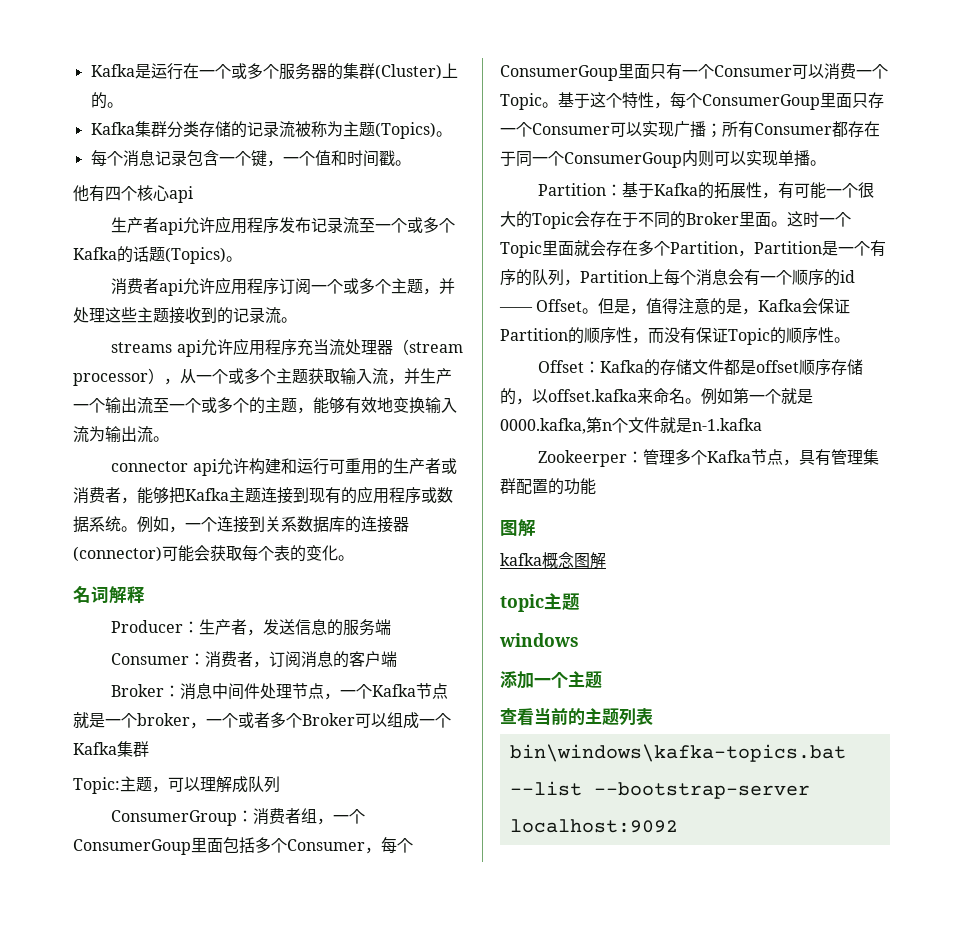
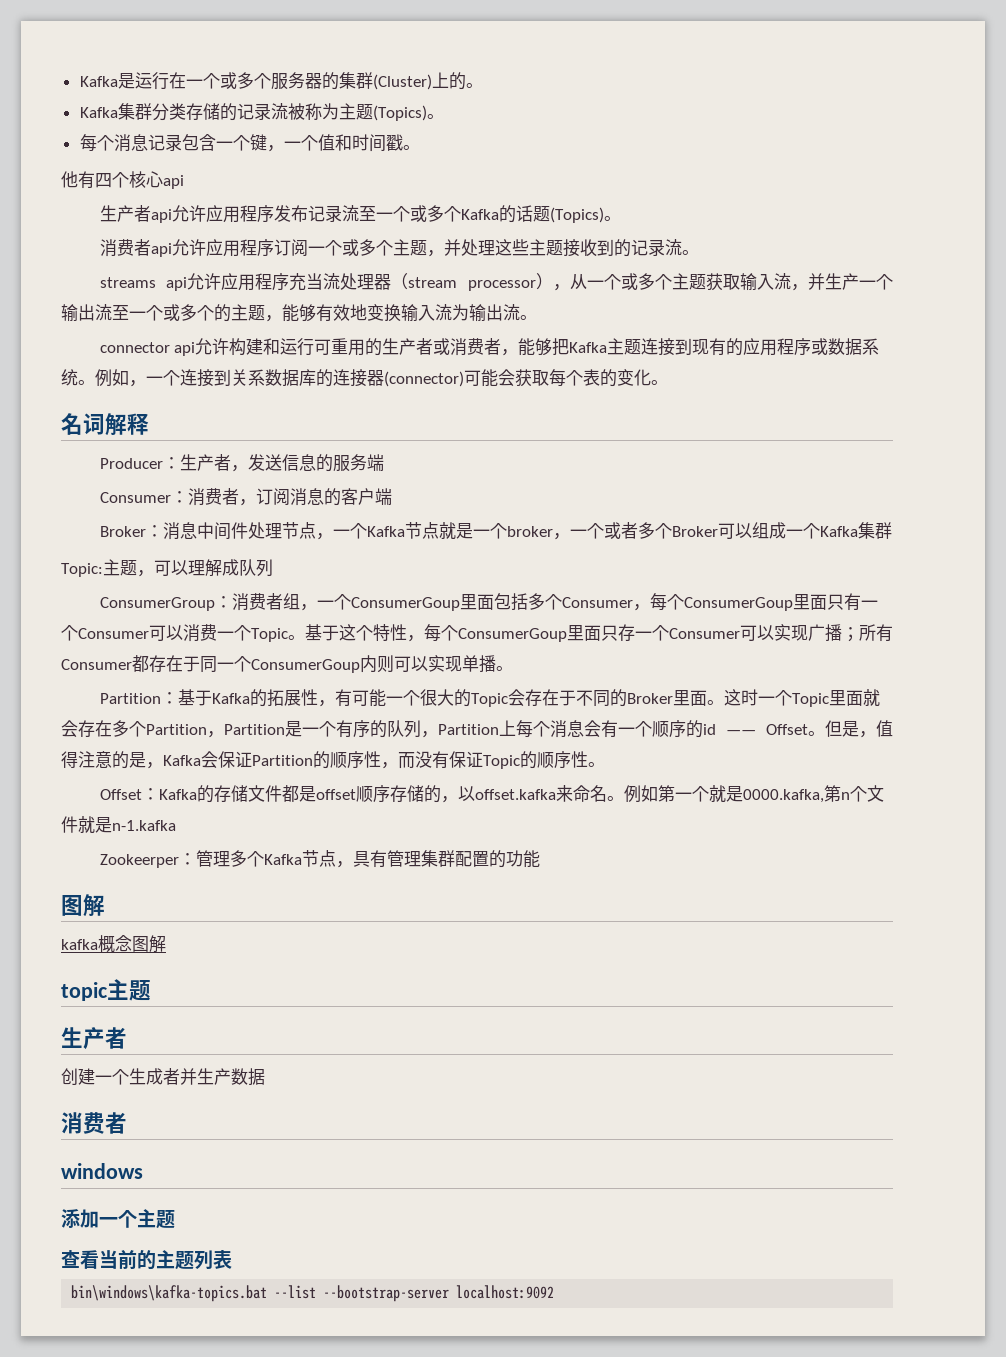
  topic主题
+ 生产者
+ 创建一个生成者并生产数据
+ 消费者

